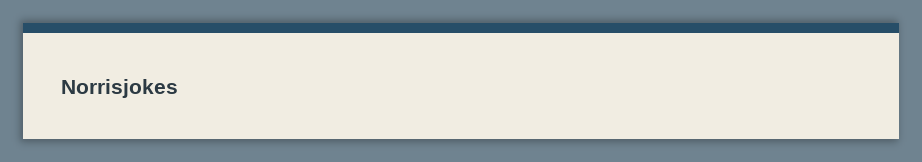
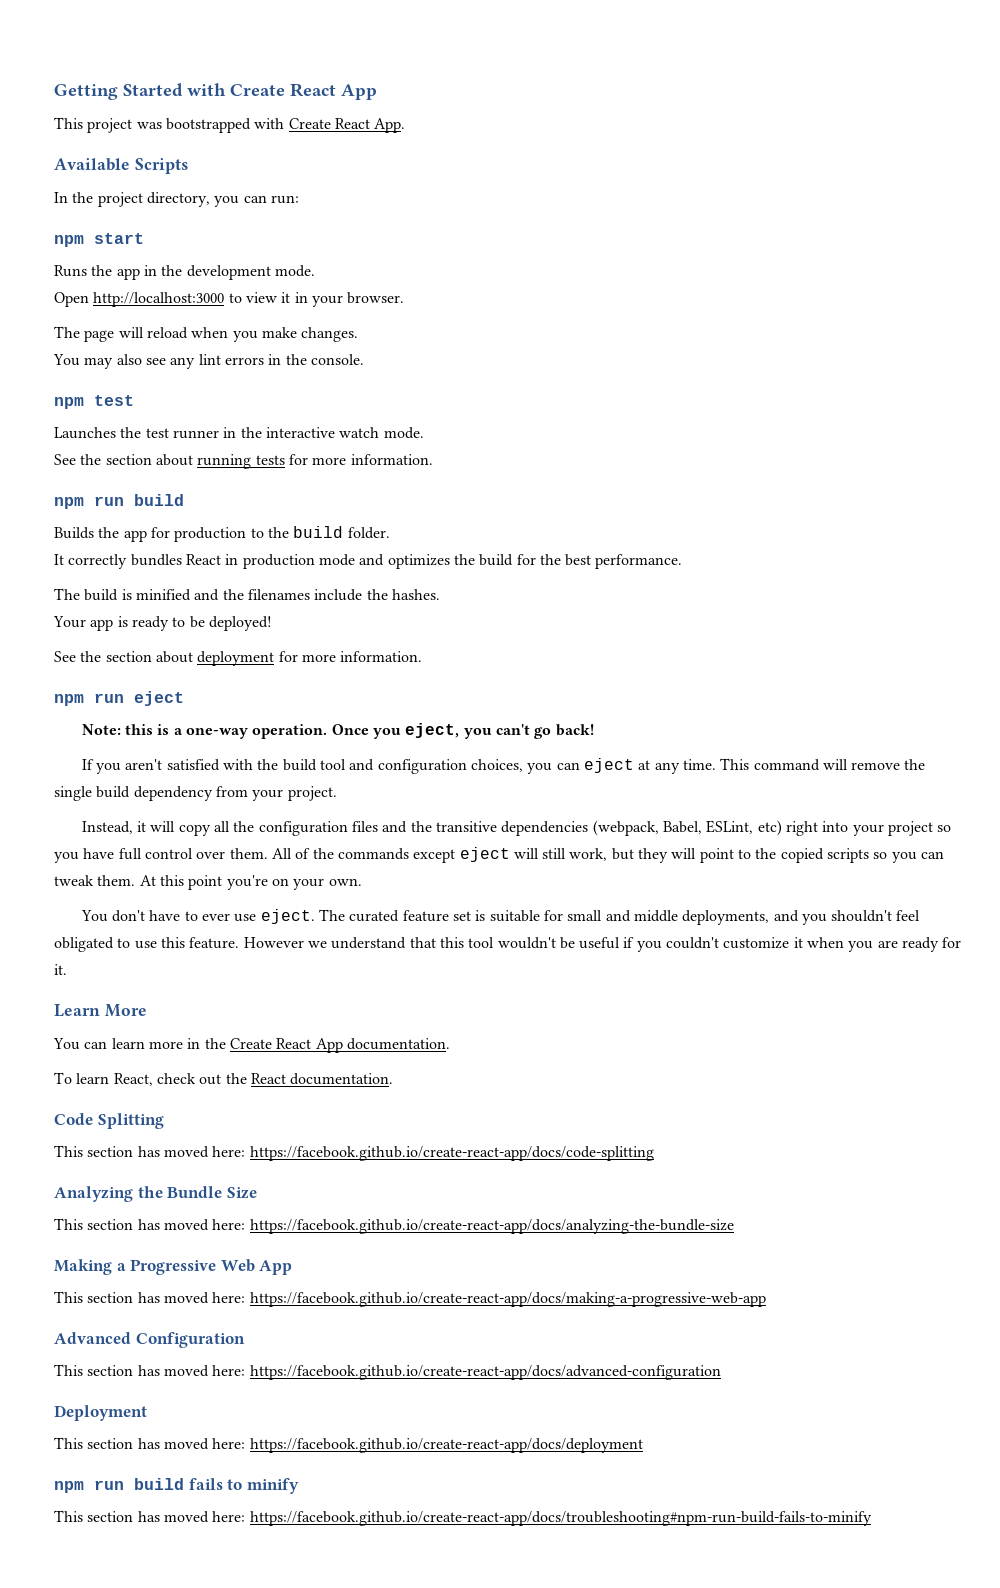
- Norrisjokes
+ Getting Started with Create React App
+ This project was bootstrapped with Create React App.
+ Available Scripts
+ In the project directory, you can run:
+ npm start
+ Runs the app in the development mode.
+ Open http://localhost:3000 to view it in your browser.
+ The page will reload when you make changes.
+ You may also see any lint errors in the console.
+ npm test
+ Launches the test runner in the interactive watch mode.
+ See the section about running tests for more information.
+ npm run build
+ Builds the app for production to the build folder.
+ It correctly bundles React in production mode and optimizes the build for the best performance.
+ The build is minified and the filenames include the hashes.
+ Your app is ready to be deployed!
+ See the section about deployment for more information.
+ npm run eject
+ Note: this is a one-way operation. Once you eject, you can't go back!
+ If you aren't satisfied with the build tool and configuration choices, you can eject at any time. This command will remove the single build dependency from your project.
+ Instead, it will copy all the configuration files and the transitive dependencies (webpack, Babel, ESLint, etc) right into your project so you have full control over them. All of the commands except eject will still work, but they will point to the copied scripts so you can tweak them. At this point you're on your own.
+ You don't have to ever use eject. The curated feature set is suitable for small and middle deployments, and you shouldn't feel obligated to use this feature. However we understand that this tool wouldn't be useful if you couldn't customize it when you are ready for it.
+ Learn More
+ You can learn more in the Create React App documentation.
+ To learn React, check out the React documentation.
+ Code Splitting
+ This section has moved here: https://facebook.github.io/create-react-app/docs/code-splitting
+ Analyzing the Bundle Size
+ This section has moved here: https://facebook.github.io/create-react-app/docs/analyzing-the-bundle-size
+ Making a Progressive Web App
+ This section has moved here: https://facebook.github.io/create-react-app/docs/making-a-progressive-web-app
+ Advanced Configuration
+ This section has moved here: https://facebook.github.io/create-react-app/docs/advanced-configuration
+ Deployment
+ This section has moved here: https://facebook.github.io/create-react-app/docs/deployment
+ npm run build fails to minify
+ This section has moved here: https://facebook.github.io/create-react-app/docs/troubleshooting#npm-run-build-fails-to-minify

